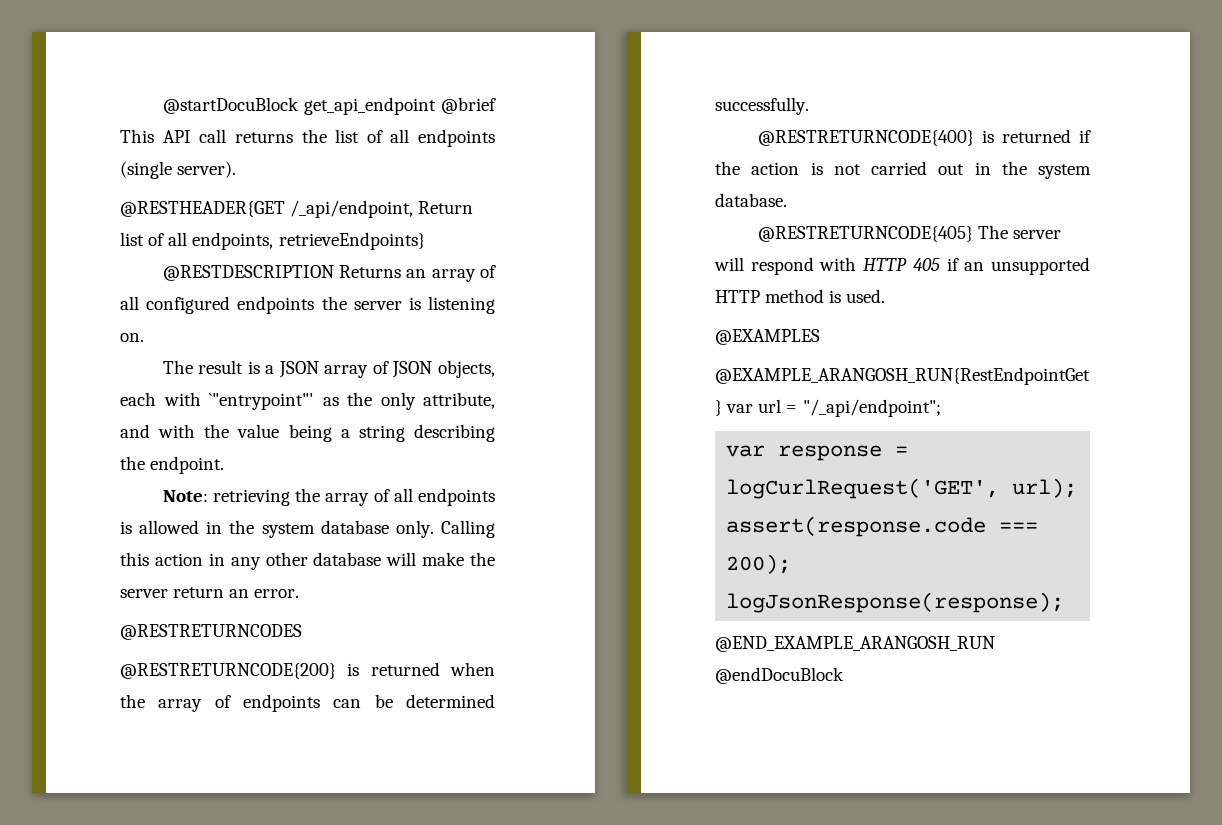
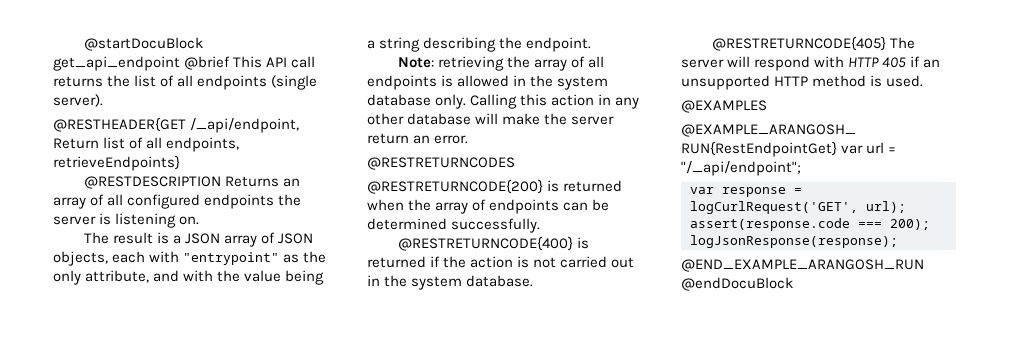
- The result is a JSON array of JSON objects, each with `"entrypoint"' as the only attribute, and with the value being a string describing the endpoint.
+ The result is a JSON array of JSON objects, each with "entrypoint" as the only attribute, and with the value being a string describing the endpoint.

